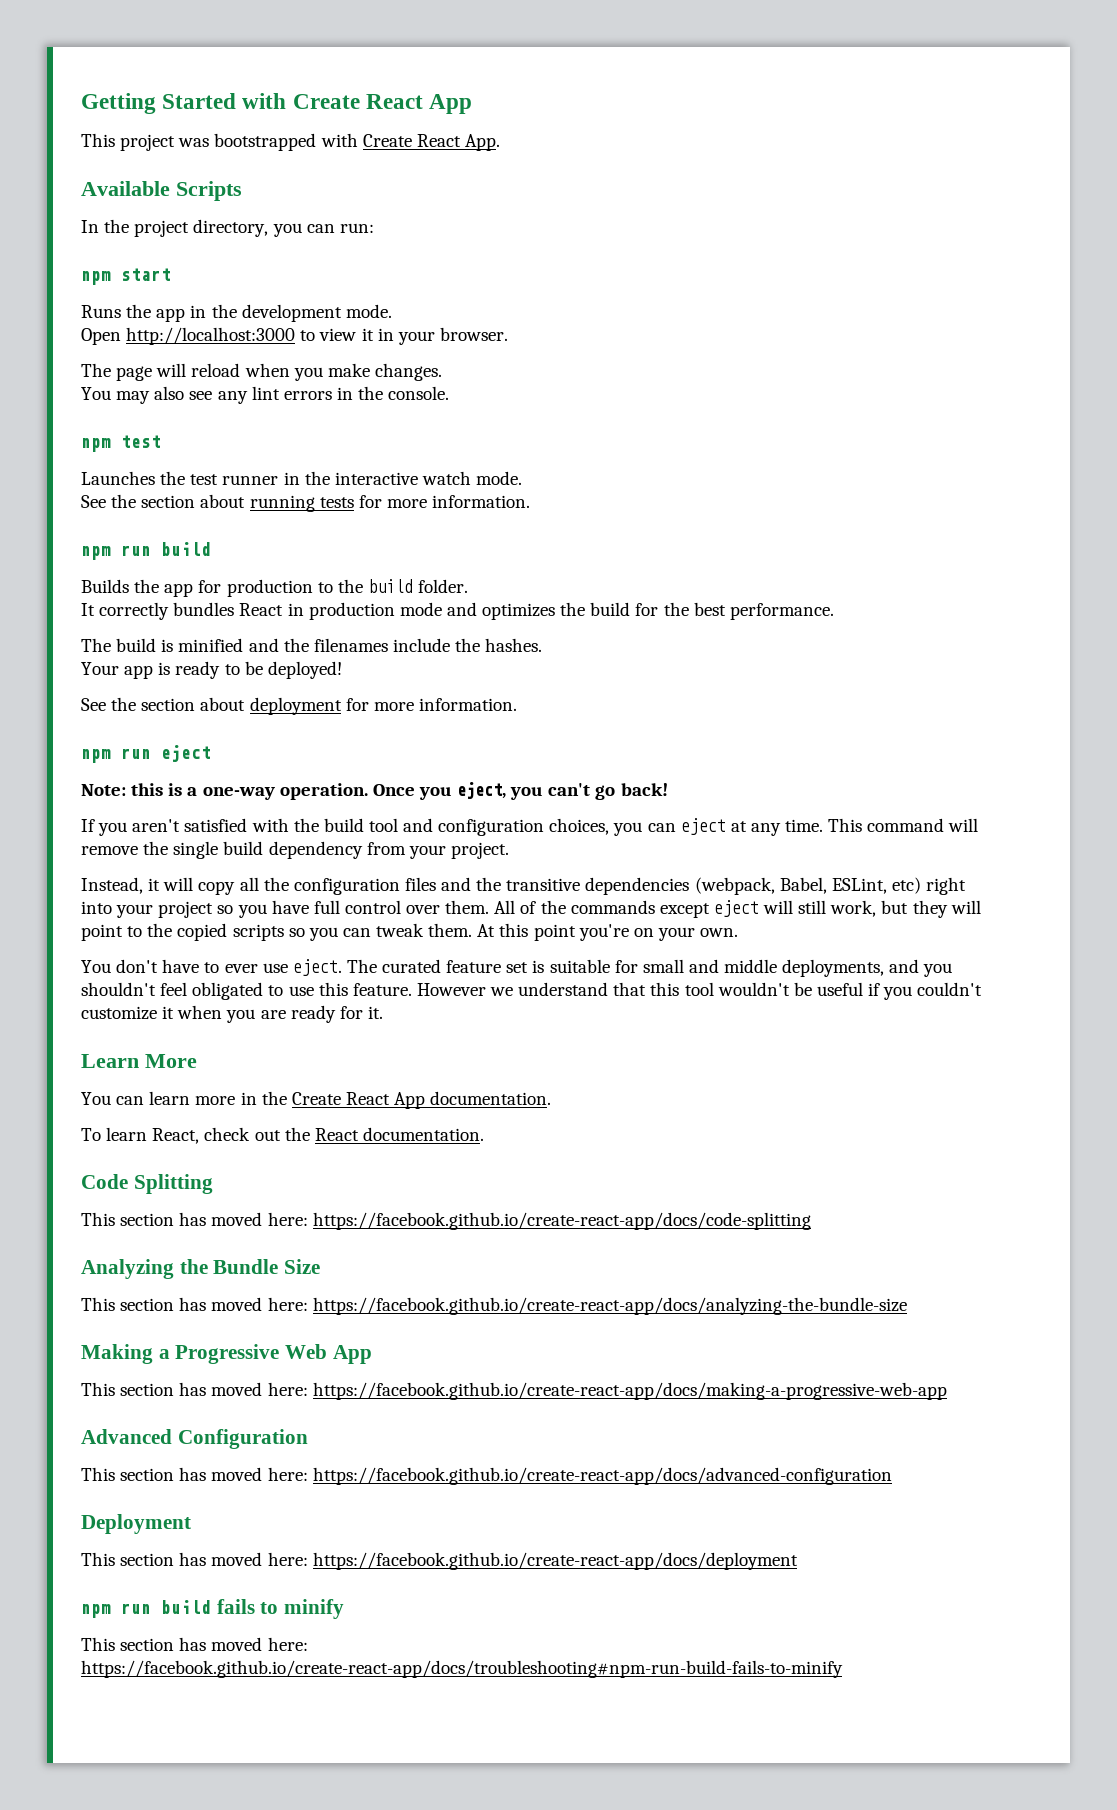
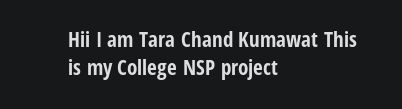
- Getting Started with Create React App
- This project was bootstrapped with Create React App.
- Available Scripts
- In the project directory, you can run:
- npm start
- Runs the app in the development mode.
- Open http://localhost:3000 to view it in your browser.
- The page will reload when you make changes.
- You may also see any lint errors in the console.
- npm test
- Launches the test runner in the interactive watch mode.
- See the section about running tests for more information.
- npm run build
- Builds the app for production to the build folder.
- It correctly bundles React in production mode and optimizes the build for the best performance.
- The build is minified and the filenames include the hashes.
- Your app is ready to be deployed!
- See the section about deployment for more information.
- npm run eject
- Note: this is a one-way operation. Once you eject, you can't go back!
- If you aren't satisfied with the build tool and configuration choices, you can eject at any time. This command will remove the single build dependency from your project.
- Instead, it will copy all the configuration files and the transitive dependencies (webpack, Babel, ESLint, etc) right into your project so you have full control over them. All of the commands except eject will still work, but they will point to the copied scripts so you can tweak them. At this point you're on your own.
- You don't have to ever use eject. The curated feature set is suitable for small and middle deployments, and you shouldn't feel obligated to use this feature. However we understand that this tool wouldn't be useful if you couldn't customize it when you are ready for it.
- Learn More
- You can learn more in the Create React App documentation.
- To learn React, check out the React documentation.
- Code Splitting
- This section has moved here: https://facebook.github.io/create-react-app/docs/code-splitting
- Analyzing the Bundle Size
- This section has moved here: https://facebook.github.io/create-react-app/docs/analyzing-the-bundle-size
- Making a Progressive Web App
- This section has moved here: https://facebook.github.io/create-react-app/docs/making-a-progressive-web-app
- Advanced Configuration
- This section has moved here: https://facebook.github.io/create-react-app/docs/advanced-configuration
- Deployment
- This section has moved here: https://facebook.github.io/create-react-app/docs/deployment
- npm run build fails to minify
- This section has moved here: https://facebook.github.io/create-react-app/docs/troubleshooting#npm-run-build-fails-to-minify
+ Hii I am Tara Chand Kumawat This is my College NSP project

